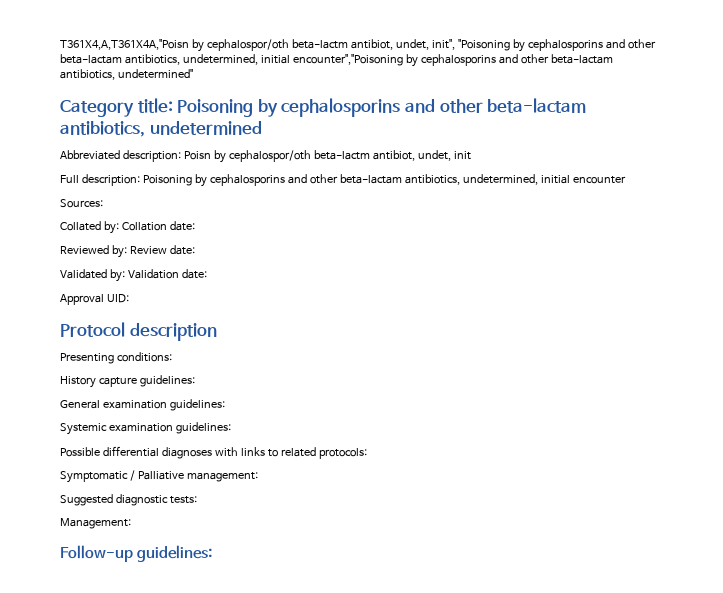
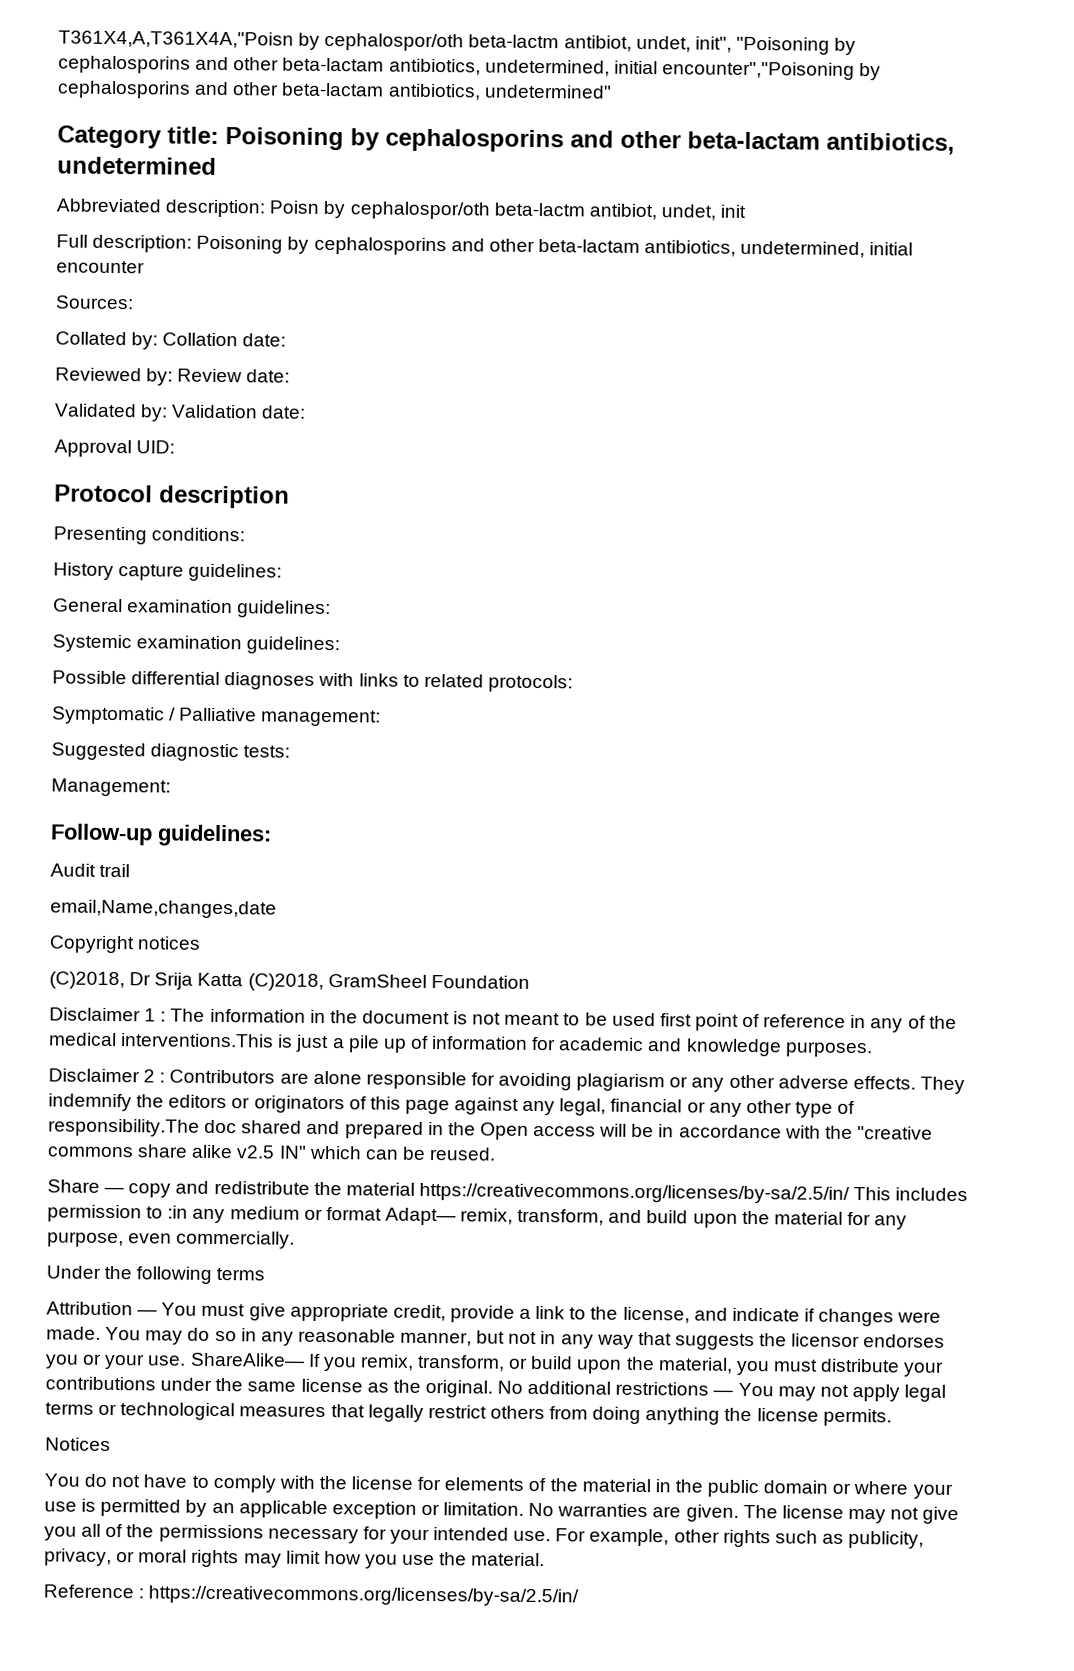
+ Audit trail
+ email,Name,changes,date
+ Copyright notices
+ (C)2018, Dr Srija Katta (C)2018, GramSheel Foundation
+ Disclaimer 1 : The information in the document is not meant to be used first point of reference in any of the medical interventions.This is just a pile up of information for academic and knowledge purposes.
+ Disclaimer 2 : Contributors are alone responsible for avoiding plagiarism or any other adverse effects. They indemnify the editors or originators of this page against any legal, financial or any other type of responsibility.The doc shared and prepared in the Open access will be in accordance with the "creative commons share alike v2.5 IN" which can be reused.
+ Share — copy and redistribute the material https://creativecommons.org/licenses/by-sa/2.5/in/ This includes permission to :in any medium or format Adapt— remix, transform, and build upon the material for any purpose, even commercially.
+ Under the following terms
+ Attribution — You must give appropriate credit, provide a link to the license, and indicate if changes were made. You may do so in any reasonable manner, but not in any way that suggests the licensor endorses you or your use. ShareAlike— If you remix, transform, or build upon the material, you must distribute your contributions under the same license as the original. No additional restrictions — You may not apply legal terms or technological measures that legally restrict others from doing anything the license permits.
+ Notices
+ You do not have to comply with the license for elements of the material in the public domain or where your use is permitted by an applicable exception or limitation. No warranties are given. The license may not give you all of the permissions necessary for your intended use. For example, other rights such as publicity, privacy, or moral rights may limit how you use the material.
+ Reference : https://creativecommons.org/licenses/by-sa/2.5/in/

